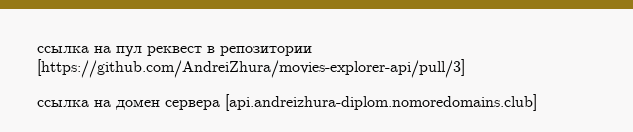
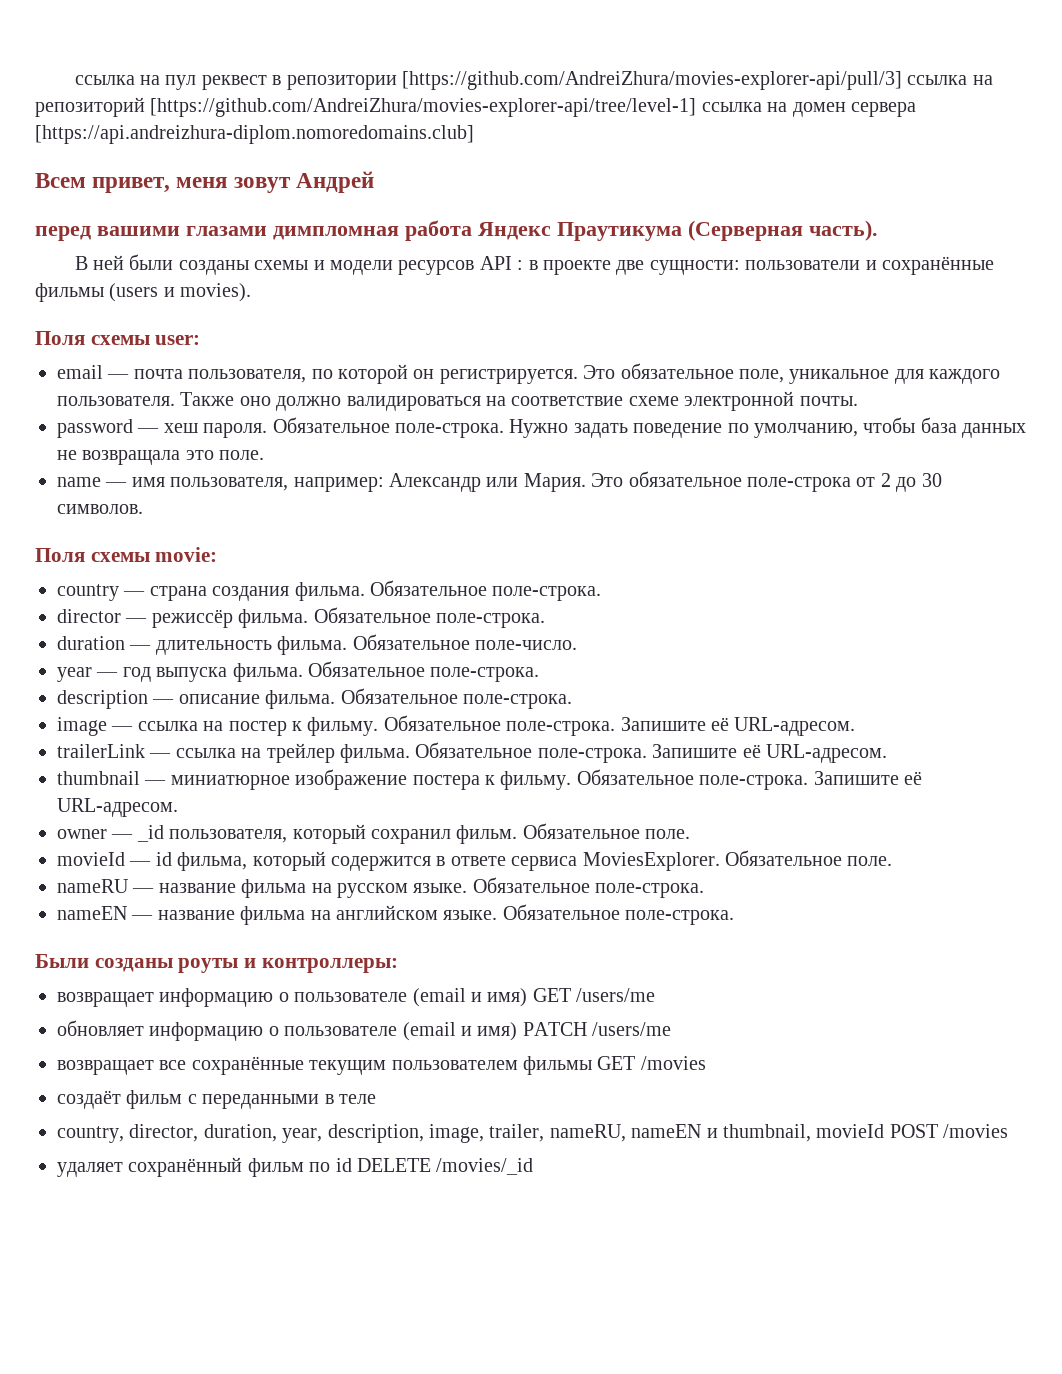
- cсылка на пул реквест в репозитории [https://github.com/AndreiZhura/movies-explorer-api/pull/3]
- ссылка на домен сервера [api.andreizhura-diplom.nomoredomains.club]
+ cсылка на пул реквест в репозитории [https://github.com/AndreiZhura/movies-explorer-api/pull/3] ccылка на репозиторий [https://github.com/AndreiZhura/movies-explorer-api/tree/level-1] ссылка на домен сервера [https://api.andreizhura-diplom.nomoredomains.club]
+ Всем привет, меня зовут Андрей
+ перед вашими глазами димпломная работа Яндекс Праутикума (Серверная часть).
+ В ней были созданы схемы и модели ресурсов API : в проекте две сущности: пользователи и сохранённые фильмы (users и movies).
+ Поля схемы user:
+ email — почта пользователя, по которой он регистрируется. Это обязательное поле, уникальное для каждого пользователя. Также оно должно валидироваться на соответствие схеме электронной почты.
+ password — хеш пароля. Обязательное поле-строка. Нужно задать поведение по умолчанию, чтобы база данных не возвращала это поле.
+ name — имя пользователя, например: Александр или Мария. Это обязательное поле-строка от 2 до 30 символов.
+ Поля схемы movie:
+ country — страна создания фильма. Обязательное поле-строка.
+ director — режиссёр фильма. Обязательное поле-строка.
+ duration — длительность фильма. Обязательное поле-число.
+ year — год выпуска фильма. Обязательное поле-строка.
+ description — описание фильма. Обязательное поле-строка.
+ image — ссылка на постер к фильму. Обязательное поле-строка. Запишите её URL-адресом.
+ trailerLink — ссылка на трейлер фильма. Обязательное поле-строка. Запишите её URL-адресом.
+ thumbnail — миниатюрное изображение постера к фильму. Обязательное поле-строка. Запишите её URL-адресом.
+ owner — _id пользователя, который сохранил фильм. Обязательное поле.
+ movieId — id фильма, который содержится в ответе сервиса MoviesExplorer. Обязательное поле.
+ nameRU — название фильма на русском языке. Обязательное поле-строка.
+ nameEN — название фильма на английском языке. Обязательное поле-строка.
+ Были созданы роуты и контроллеры:
+ возвращает информацию о пользователе (email и имя) GET /users/me
+ обновляет информацию о пользователе (email и имя) PATCH /users/me
+ возвращает все сохранённые текущим пользователем фильмы GET /movies
+ создаёт фильм с переданными в теле
+ country, director, duration, year, description, image, trailer, nameRU, nameEN и thumbnail, movieId POST /movies
+ удаляет сохранённый фильм по id DELETE /movies/_id

